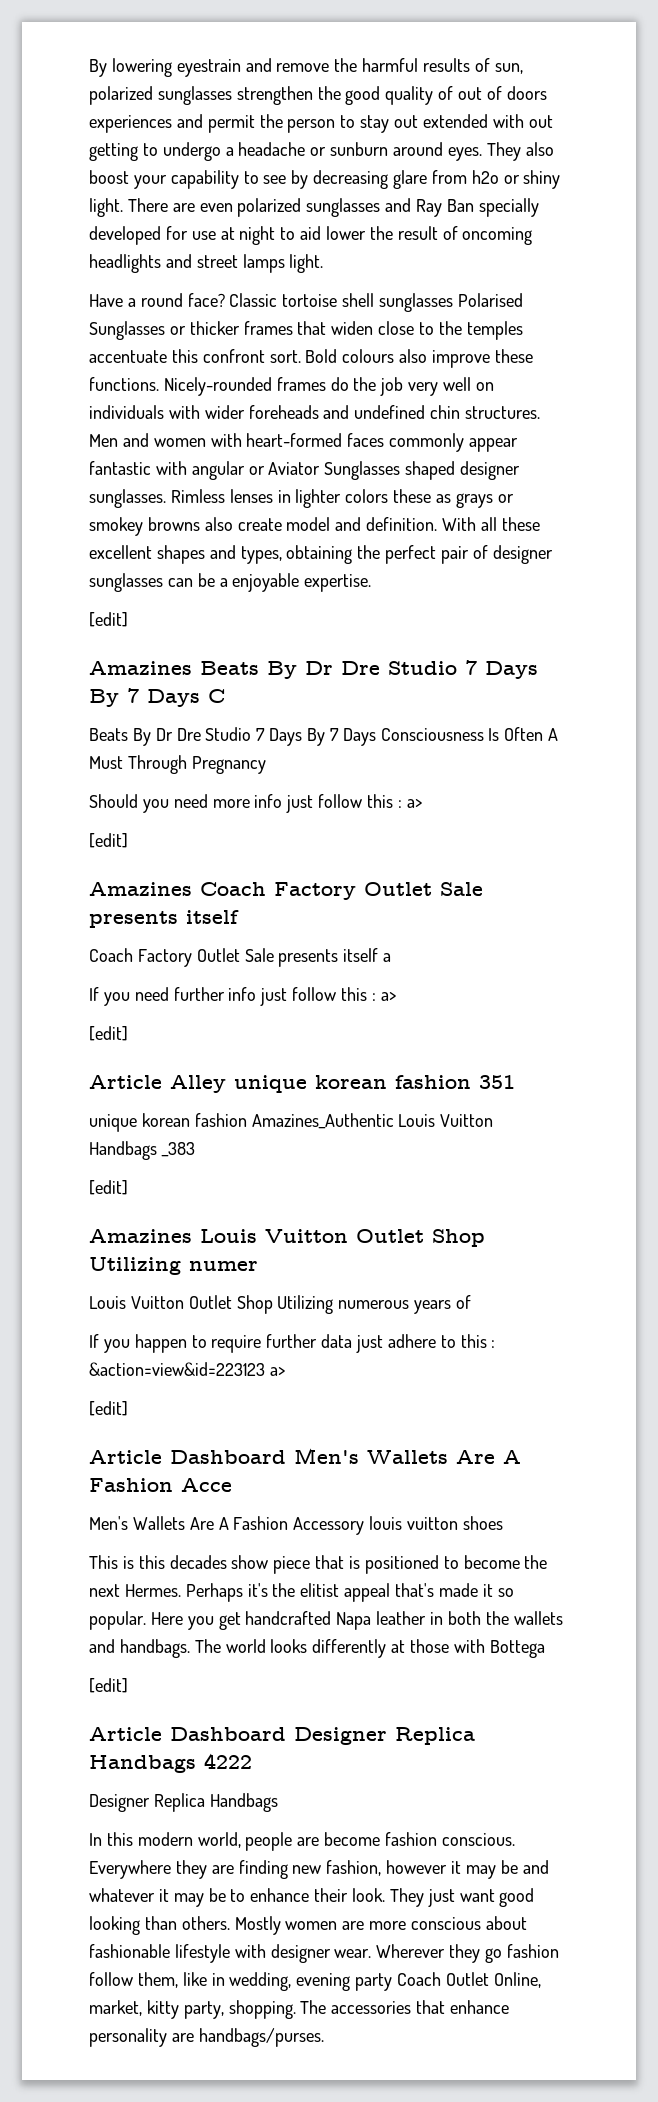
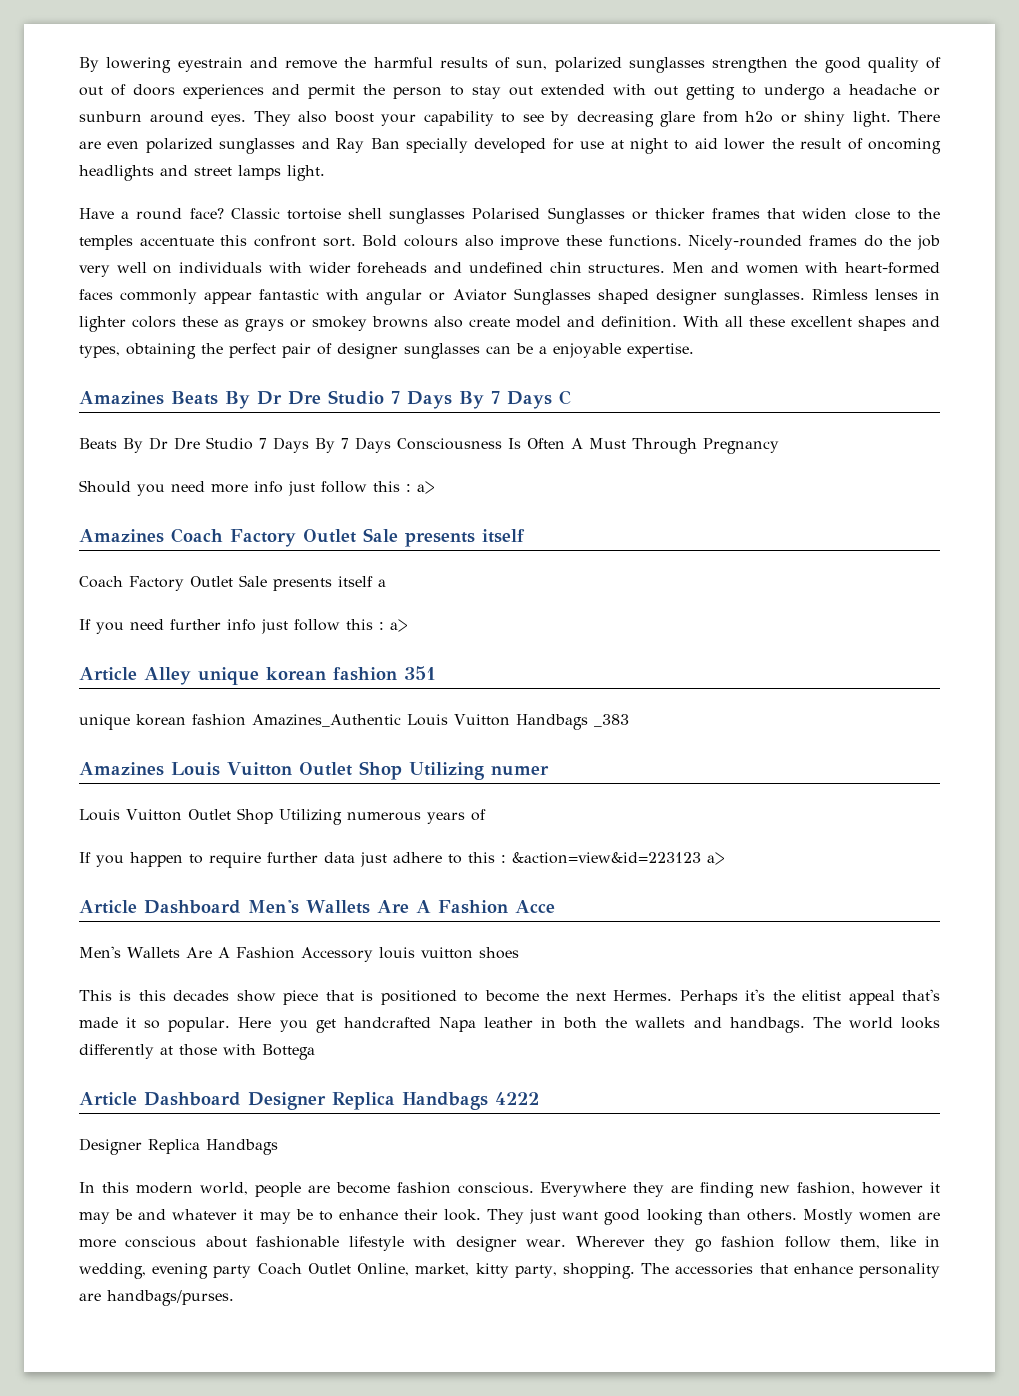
  With all these excellent shapes and types, obtaining the perfect pair of designer sunglasses can be a enjoyable expertise.
- [edit]
  Should you need more info just follow this : a>
- [edit]
  If you need further info just follow this : a>
- [edit]
  unique korean fashion Amazines_Authentic Louis Vuitton Handbags _383
- [edit]
  If you happen to require further data just adhere to this : &action=view&id=223123 a>
- [edit]
  The world looks differently at those with Bottega
- [edit]

